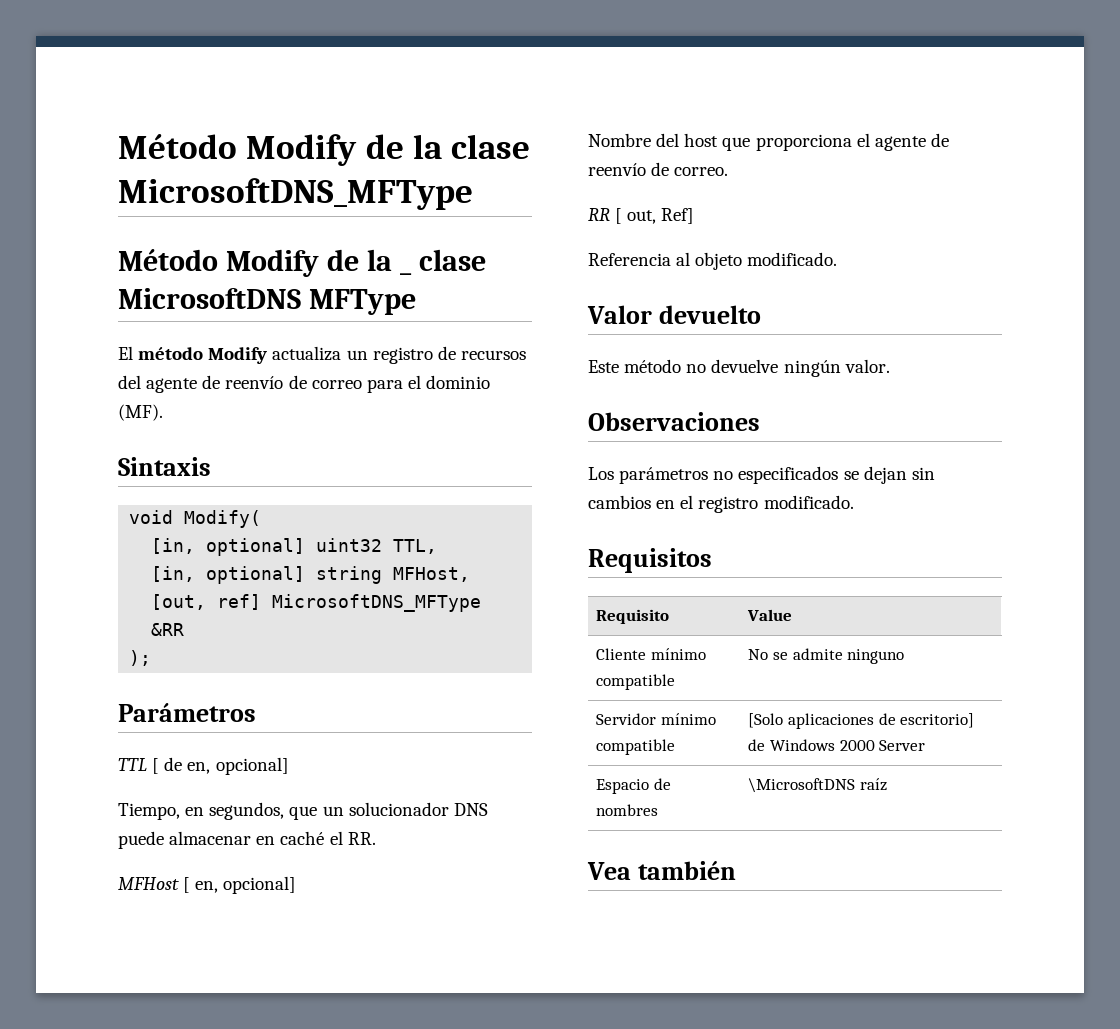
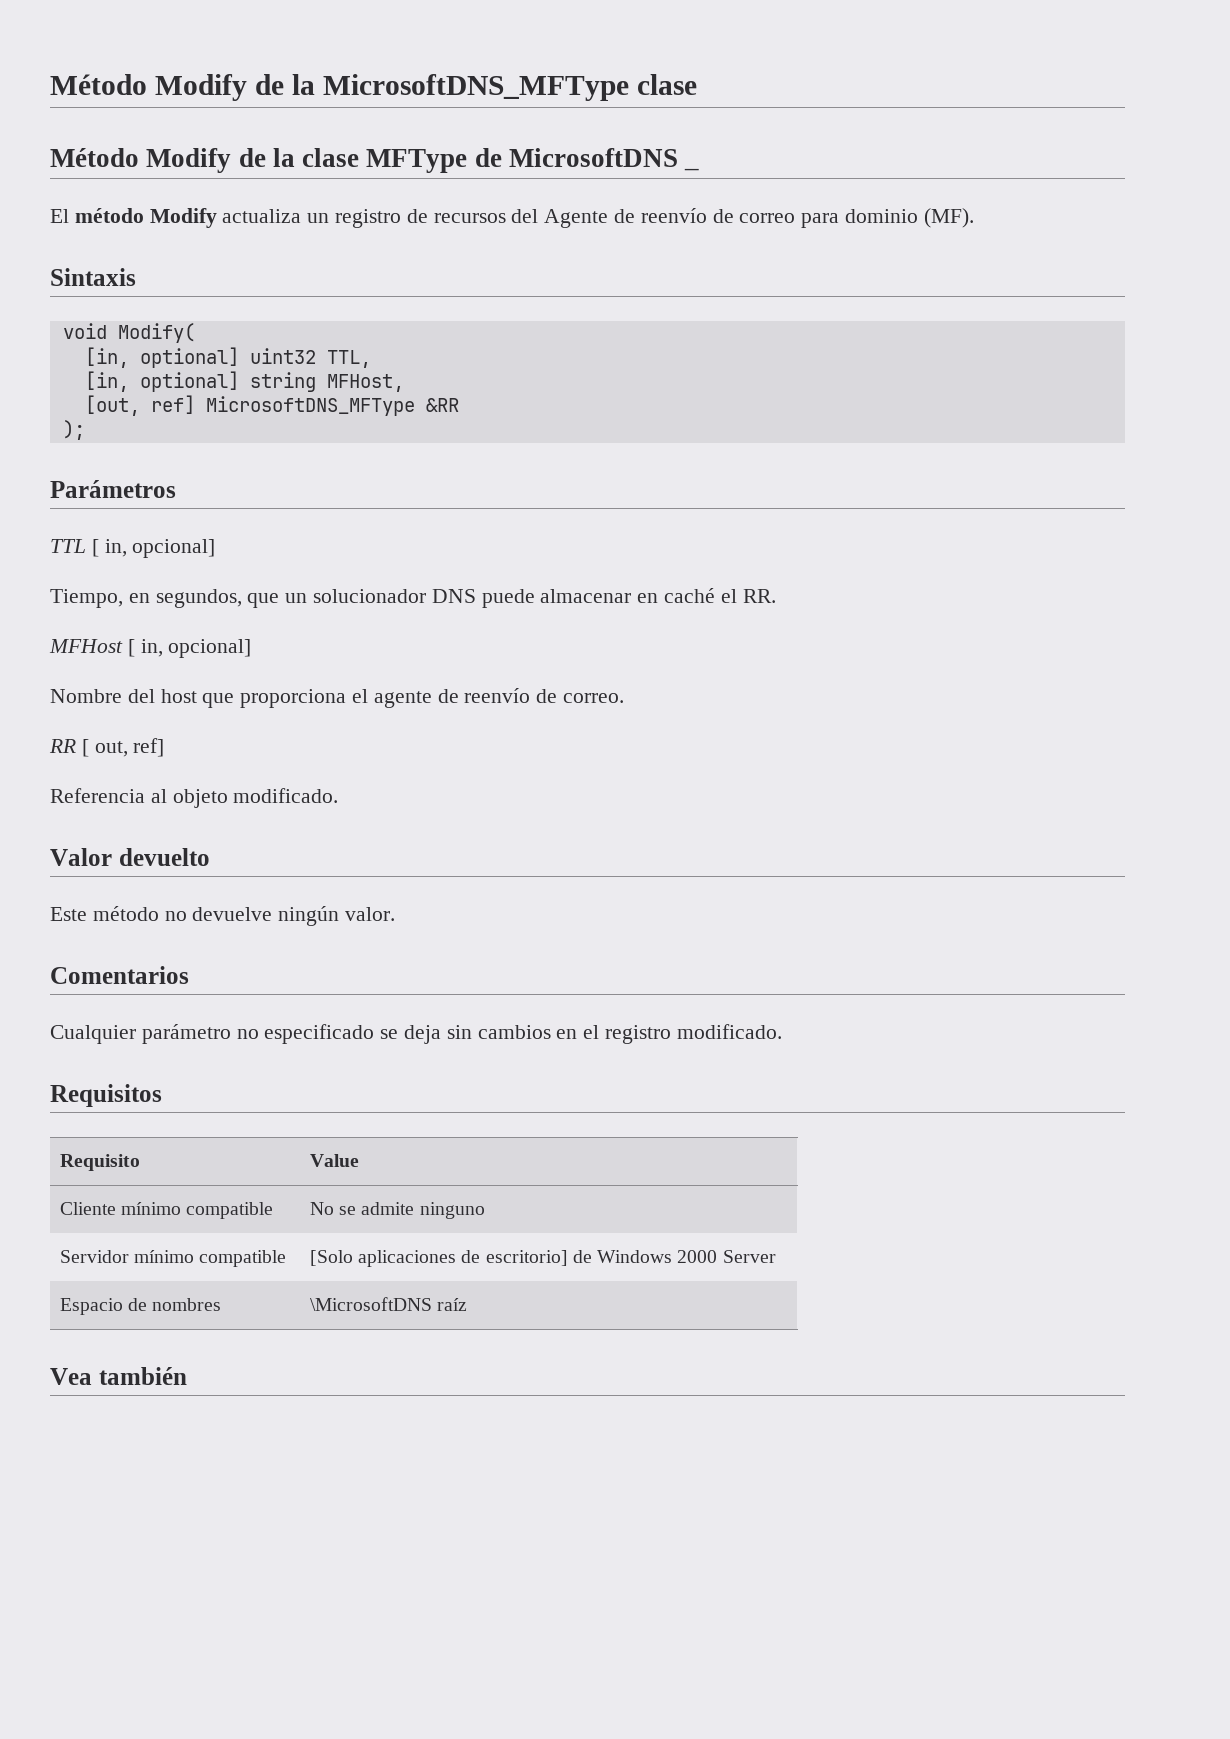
- Método Modify de la clase MicrosoftDNS_MFType
- Método Modify de la _ clase MicrosoftDNS MFType
+ Método Modify de la MicrosoftDNS_MFType clase
+ Método Modify de la clase MFType de MicrosoftDNS _
- El método Modify actualiza un registro de recursos del agente de reenvío de correo para el dominio (MF).
+ El método Modify actualiza un registro de recursos del Agente de reenvío de correo para dominio (MF).
- TTL [ de en, opcional]
+ TTL [ in, opcional]
- MFHost [ en, opcional]
+ MFHost [ in, opcional]
- RR [ out, Ref]
+ RR [ out, ref]
- Observaciones
- Los parámetros no especificados se dejan sin cambios en el registro modificado.
+ Comentarios
+ Cualquier parámetro no especificado se deja sin cambios en el registro modificado.

